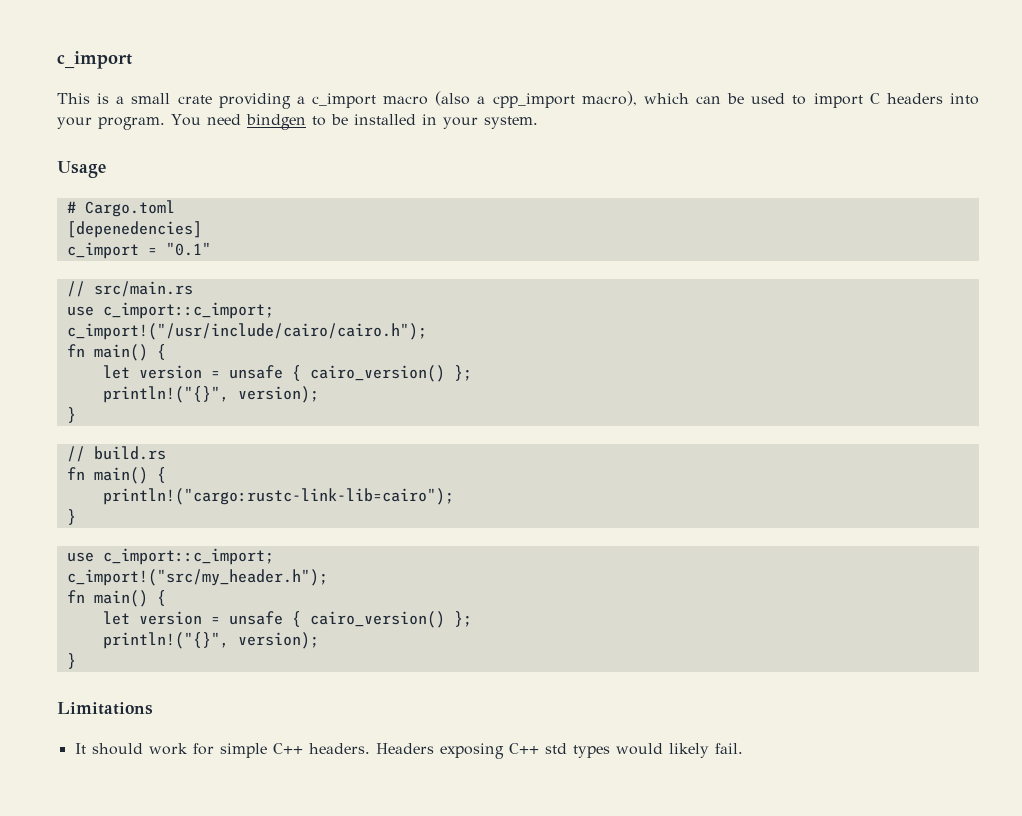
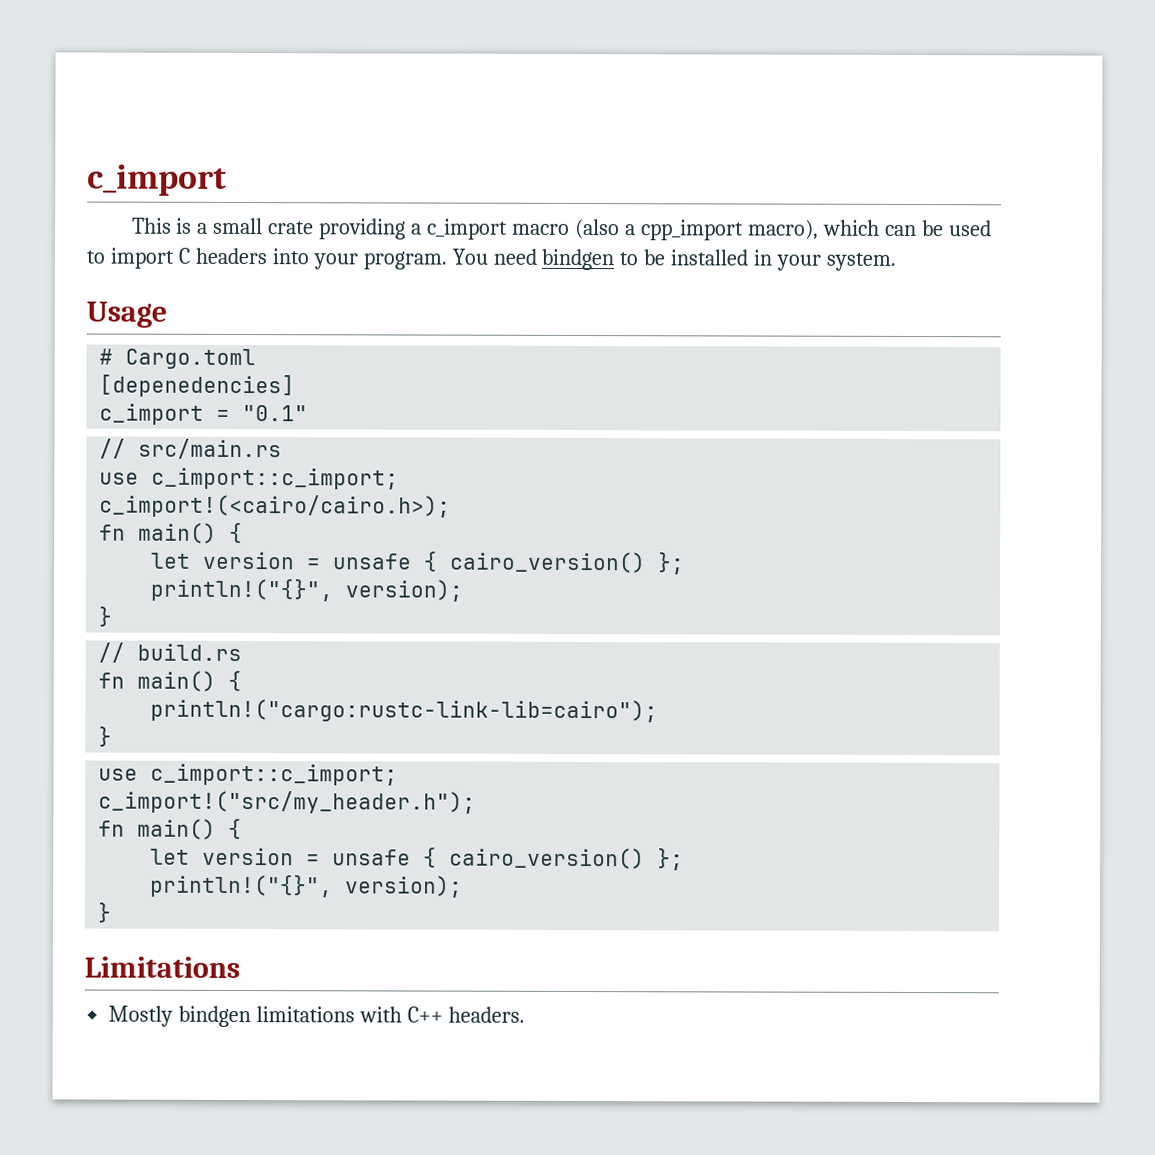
- c_import!("/usr/include/cairo/cairo.h");
+ c_import!(<cairo/cairo.h>);
- It should work for simple C++ headers. Headers exposing C++ std types would likely fail.
+ Mostly bindgen limitations with C++ headers.

